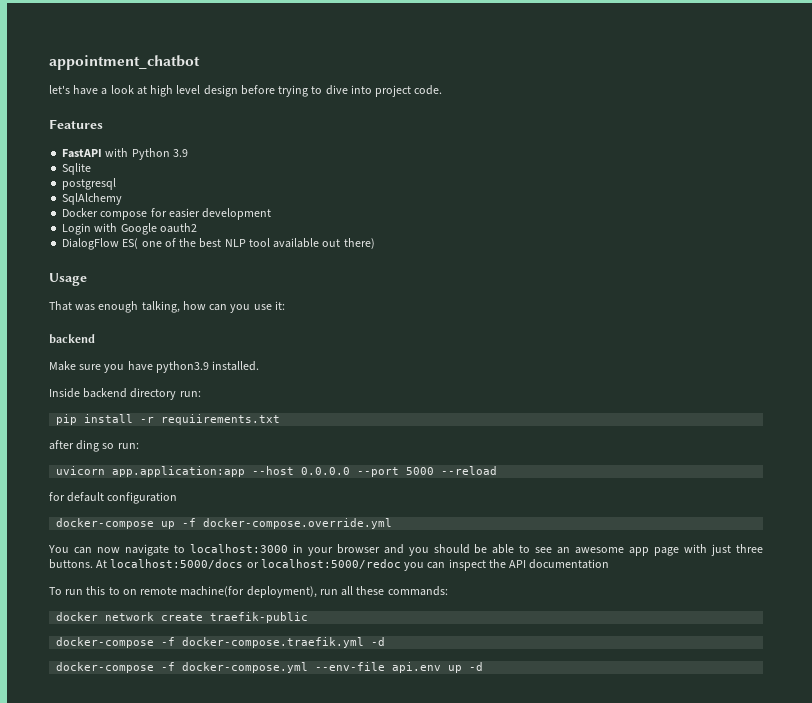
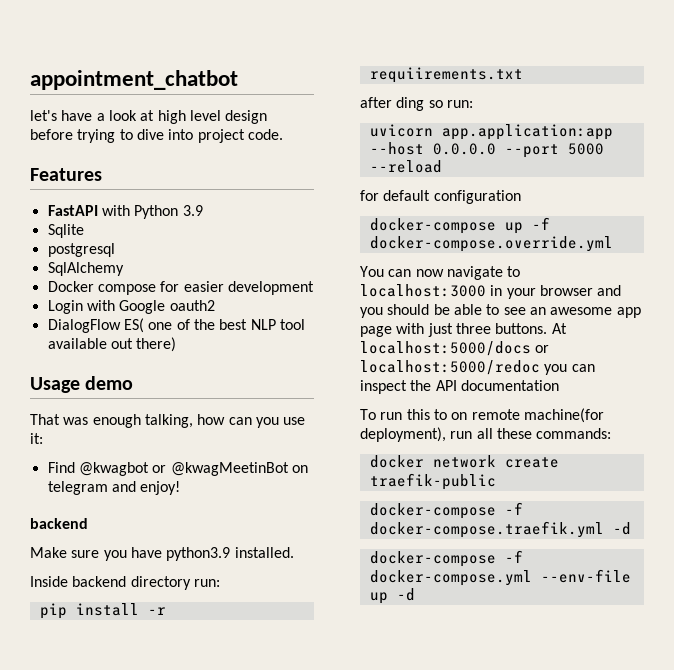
- Usage
+ Usage demo
+ Find @kwagbot or @kwagMeetinBot on telegram and enjoy!
- docker-compose -f docker-compose.yml --env-file api.env up -d
+ docker-compose -f docker-compose.yml --env-file up -d

